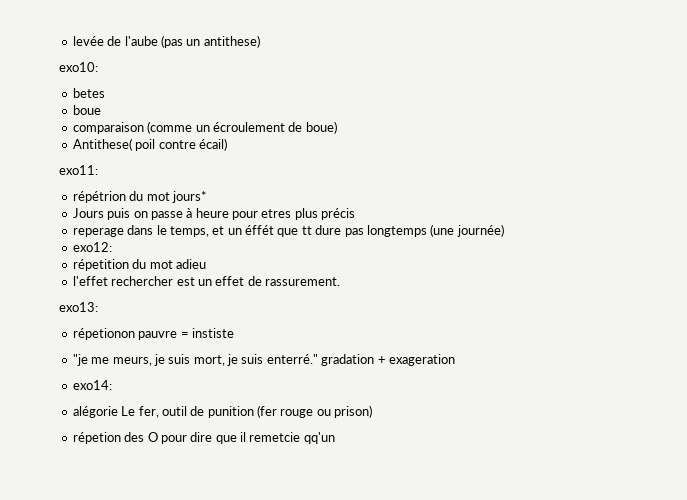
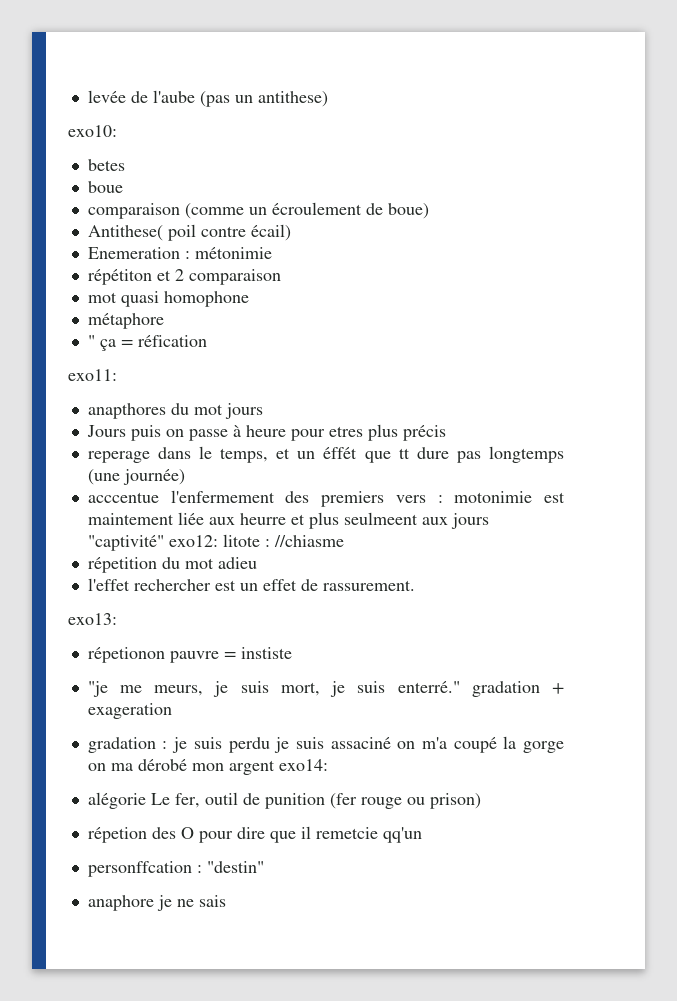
+ Enemeration : métonimie
+ répétiton et 2 comparaison
+ mot quasi homophone
+ métaphore
+ " ça = réfication
- répétrion du mot jours*
+ anapthores du mot jours
- exo12:
+ acccentue l'enfermement des premiers vers : motonimie est maintement liée aux heurre et plus seulmeent aux jours "captivité" exo12: litote : //chiasme
- exo14:
+ gradation : je suis perdu je suis assaciné on m'a coupé la gorge on ma dérobé mon argent exo14:
+ personffcation : "destin"
+ anaphore je ne sais

